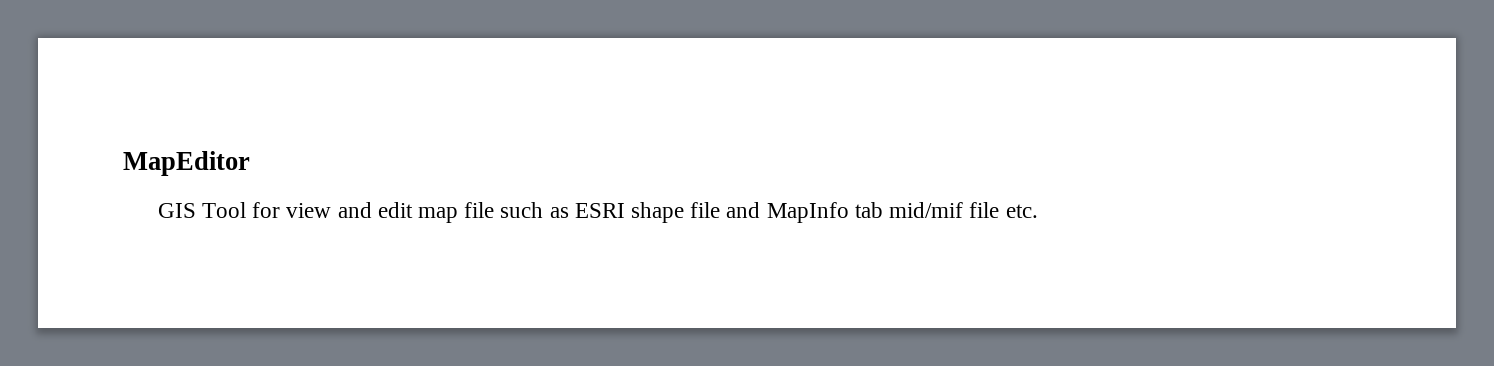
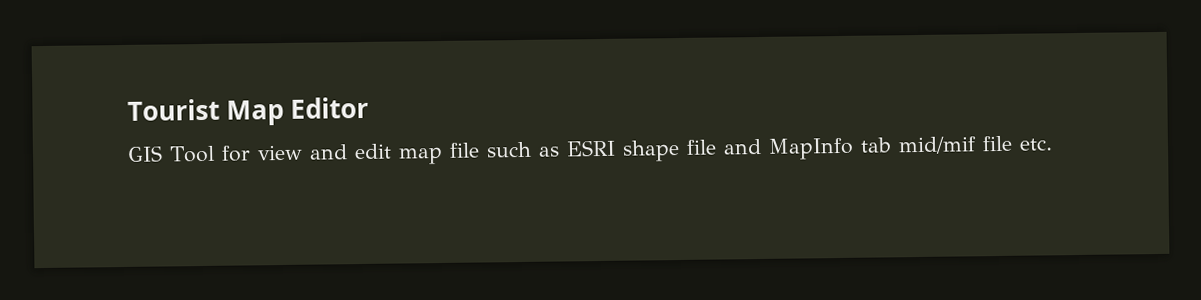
- MapEditor
+ Tourist Map Editor

